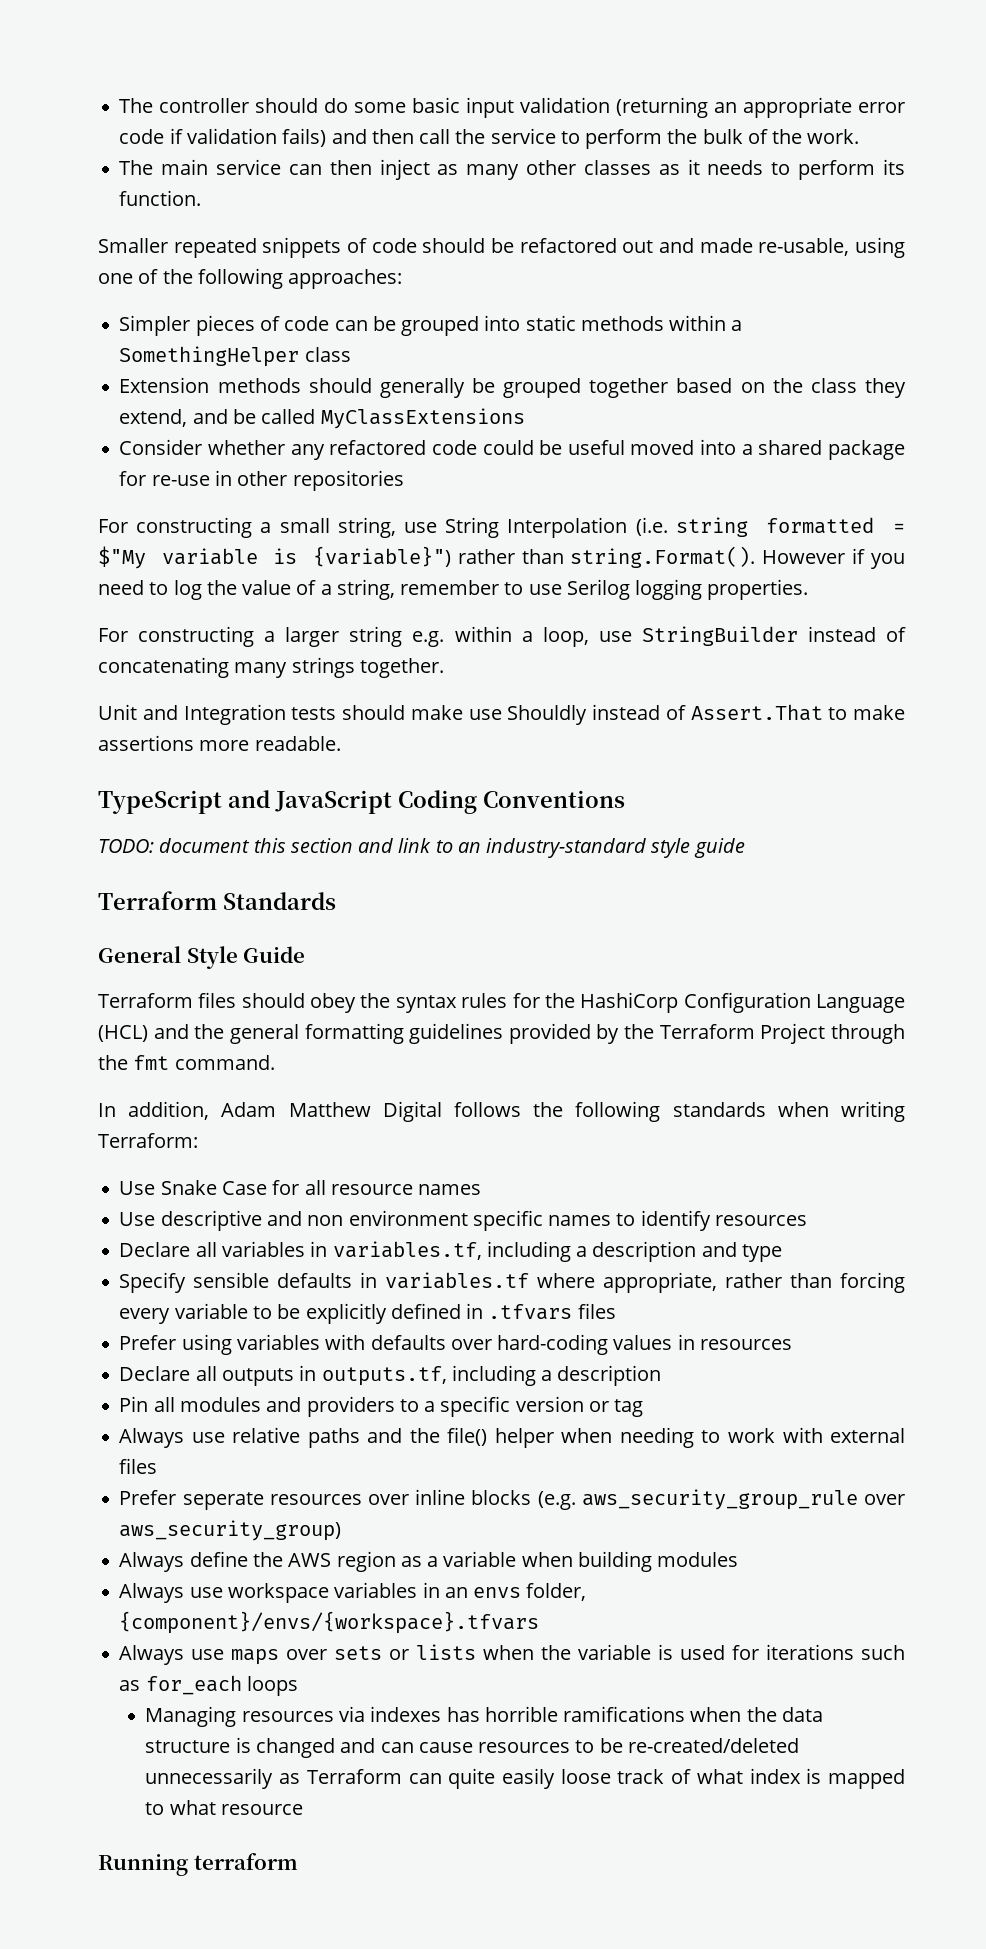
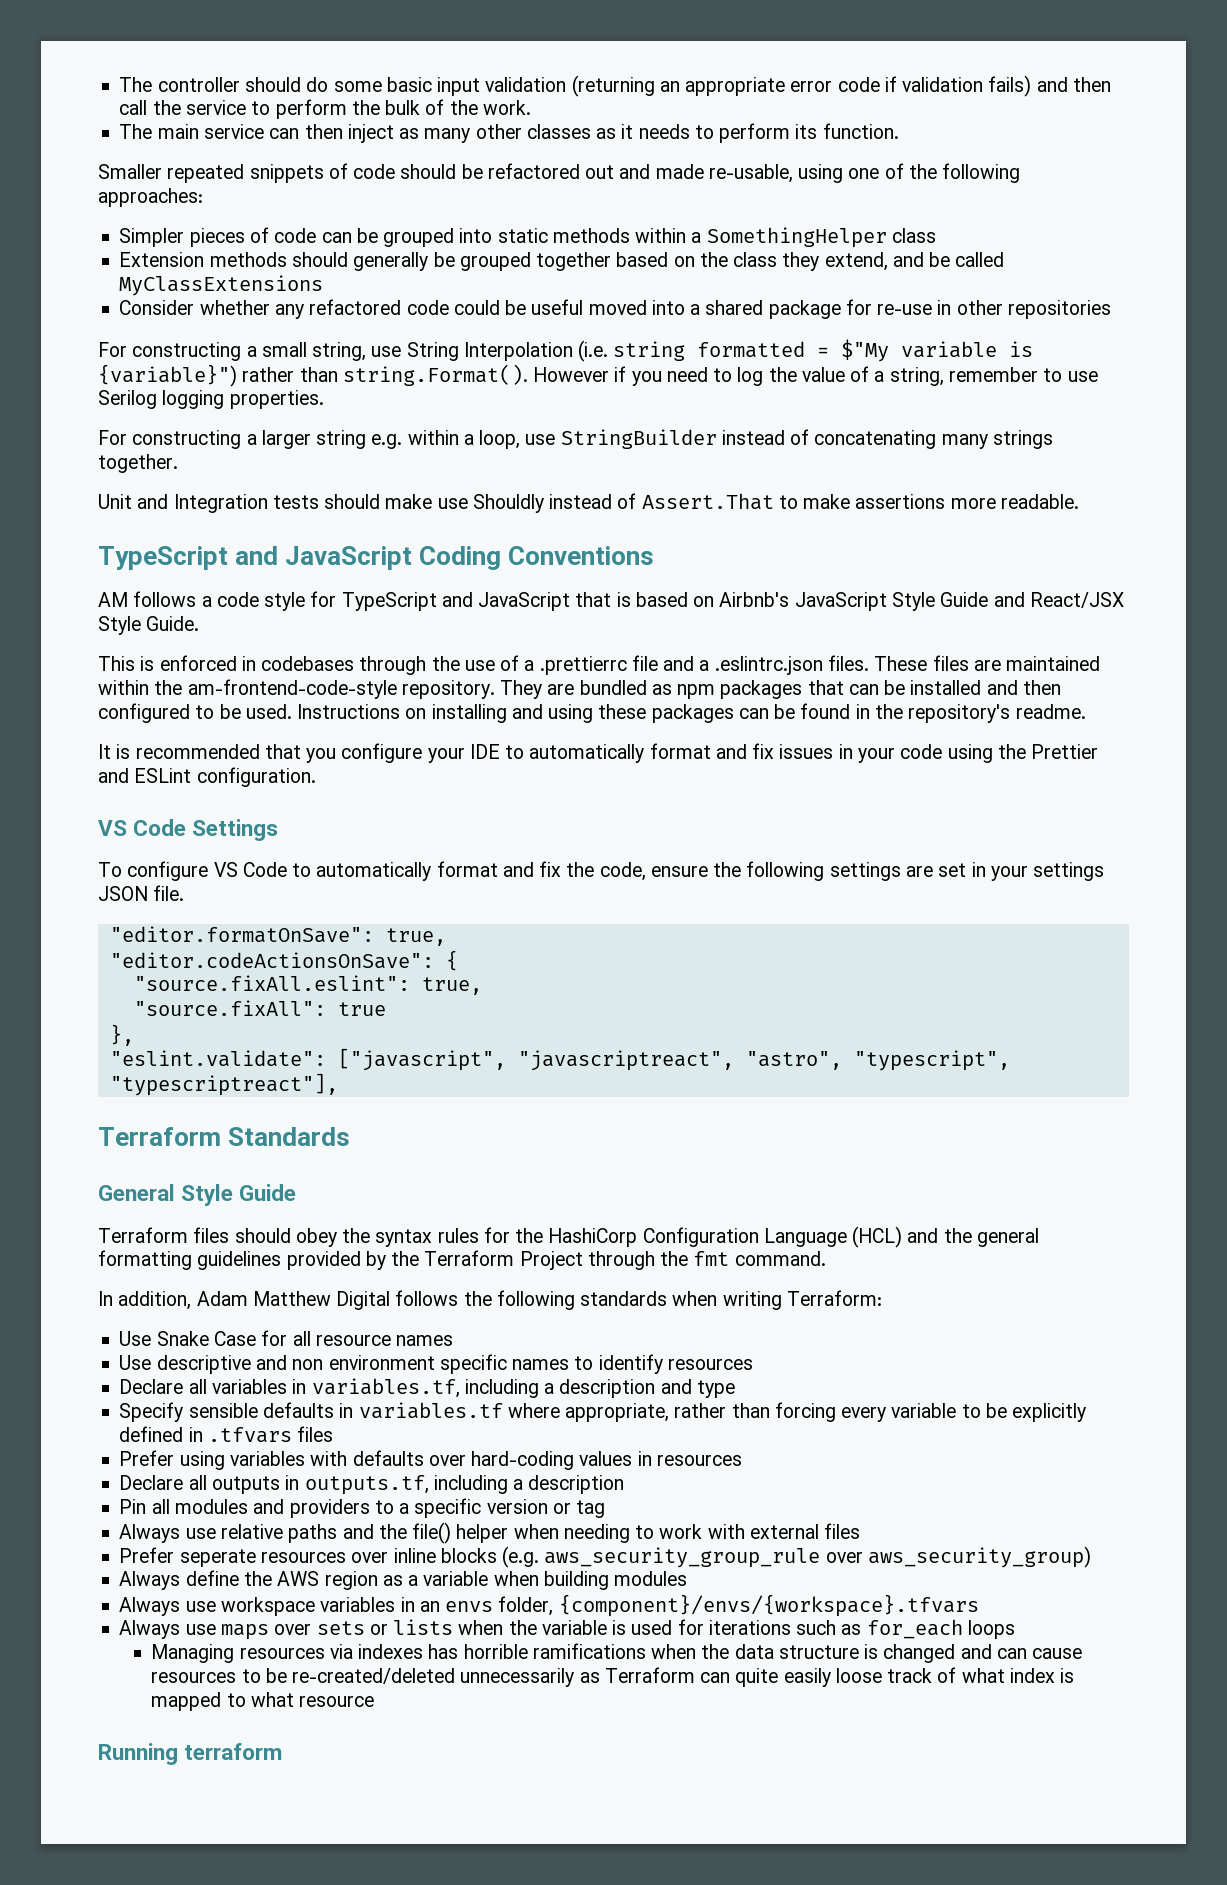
- TODO: document this section and link to an industry-standard style guide
+ AM follows a code style for TypeScript and JavaScript that is based on Airbnb's JavaScript Style Guide and React/JSX Style Guide.
+ This is enforced in codebases through the use of a .prettierrc file and a .eslintrc.json files. These files are maintained within the am-frontend-code-style repository. They are bundled as npm packages that can be installed and then configured to be used. Instructions on installing and using these packages can be found in the repository's readme.
+ It is recommended that you configure your IDE to automatically format and fix issues in your code using the Prettier and ESLint configuration.
+ VS Code Settings
+ To configure VS Code to automatically format and fix the code, ensure the following settings are set in your settings JSON file.
+ "editor.formatOnSave": true,
+ "editor.codeActionsOnSave": {
+ "source.fixAll.eslint": true,
+ "source.fixAll": true
+ },
+ "eslint.validate": ["javascript", "javascriptreact", "astro", "typescript", "typescriptreact"],

